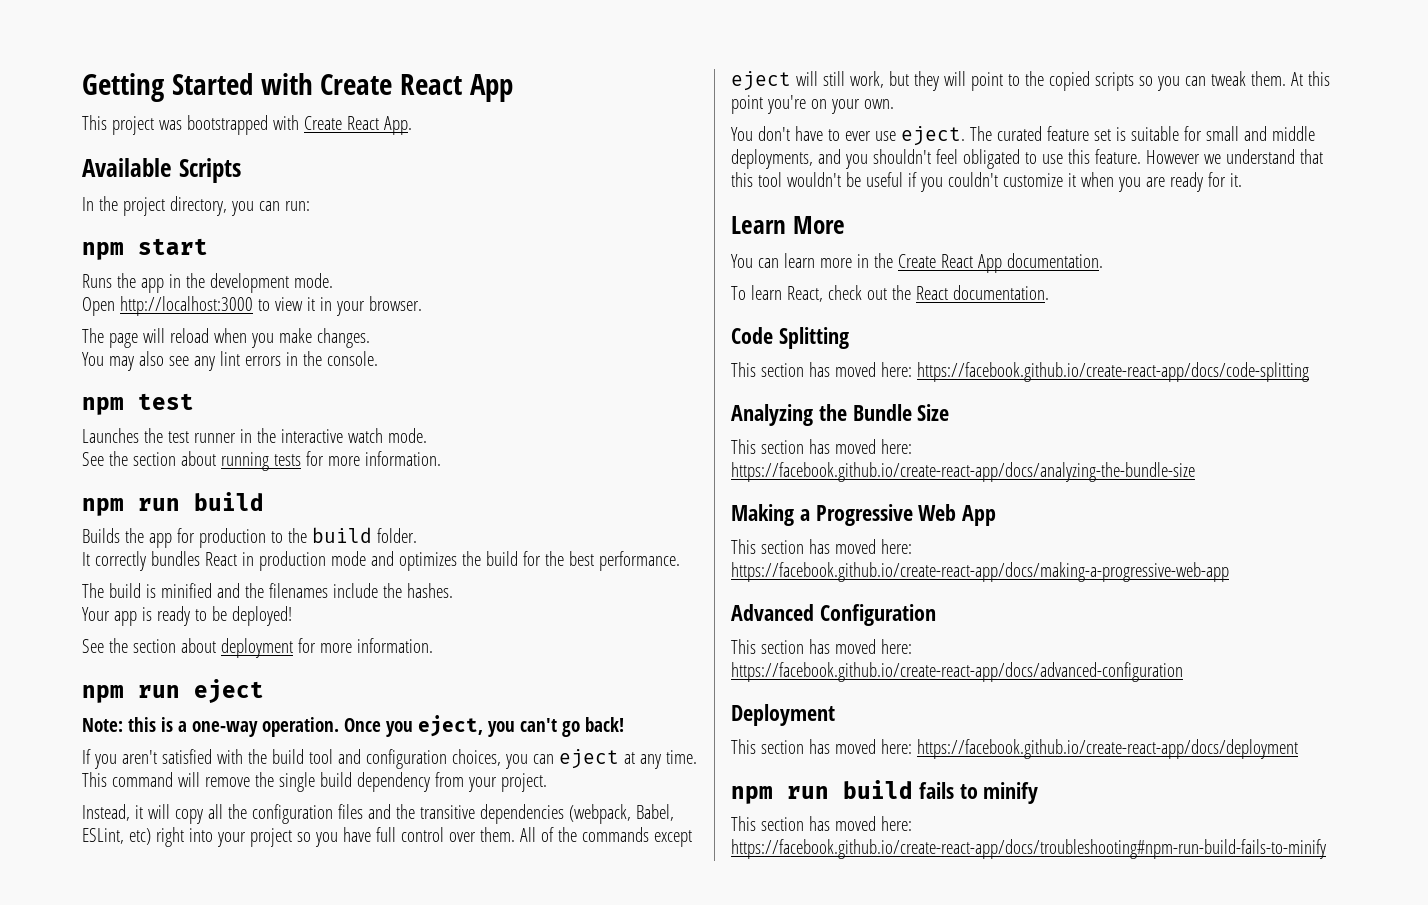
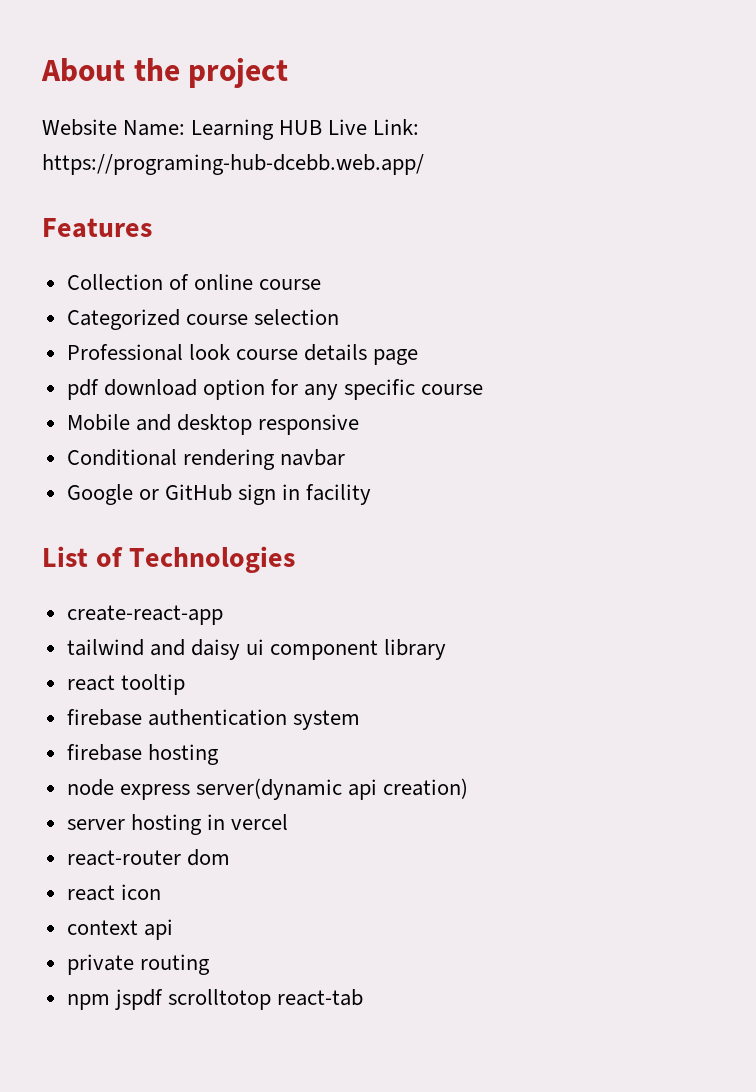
- Getting Started with Create React App
- This project was bootstrapped with Create React App.
- Available Scripts
- In the project directory, you can run:
- npm start
- Runs the app in the development mode.
- Open http://localhost:3000 to view it in your browser.
- The page will reload when you make changes.
- You may also see any lint errors in the console.
- npm test
- Launches the test runner in the interactive watch mode.
- See the section about running tests for more information.
- npm run build
- Builds the app for production to the build folder.
- It correctly bundles React in production mode and optimizes the build for the best performance.
- The build is minified and the filenames include the hashes.
- Your app is ready to be deployed!
- See the section about deployment for more information.
- npm run eject
- Note: this is a one-way operation. Once you eject, you can't go back!
- If you aren't satisfied with the build tool and configuration choices, you can eject at any time. This command will remove the single build dependency from your project.
- Instead, it will copy all the configuration files and the transitive dependencies (webpack, Babel, ESLint, etc) right into your project so you have full control over them. All of the commands except eject will still work, but they will point to the copied scripts so you can tweak them. At this point you're on your own.
- You don't have to ever use eject. The curated feature set is suitable for small and middle deployments, and you shouldn't feel obligated to use this feature. However we understand that this tool wouldn't be useful if you couldn't customize it when you are ready for it.
- Learn More
- You can learn more in the Create React App documentation.
- To learn React, check out the React documentation.
- Code Splitting
- This section has moved here: https://facebook.github.io/create-react-app/docs/code-splitting
- Analyzing the Bundle Size
- This section has moved here: https://facebook.github.io/create-react-app/docs/analyzing-the-bundle-size
- Making a Progressive Web App
- This section has moved here: https://facebook.github.io/create-react-app/docs/making-a-progressive-web-app
- Advanced Configuration
- This section has moved here: https://facebook.github.io/create-react-app/docs/advanced-configuration
- Deployment
- This section has moved here: https://facebook.github.io/create-react-app/docs/deployment
- npm run build fails to minify
- This section has moved here: https://facebook.github.io/create-react-app/docs/troubleshooting#npm-run-build-fails-to-minify
+ About the project
+ Website Name: Learning HUB Live Link: https://programing-hub-dcebb.web.app/
+ Features
+ Collection of online course
+ Categorized course selection
+ Professional look course details page
+ pdf download option for any specific course
+ Mobile and desktop responsive
+ Conditional rendering navbar
+ Google or GitHub sign in facility
+ List of Technologies
+ create-react-app
+ tailwind and daisy ui component library
+ react tooltip
+ firebase authentication system
+ firebase hosting
+ node express server(dynamic api creation)
+ server hosting in vercel
+ react-router dom
+ react icon
+ context api
+ private routing
+ npm jspdf scrolltotop react-tab

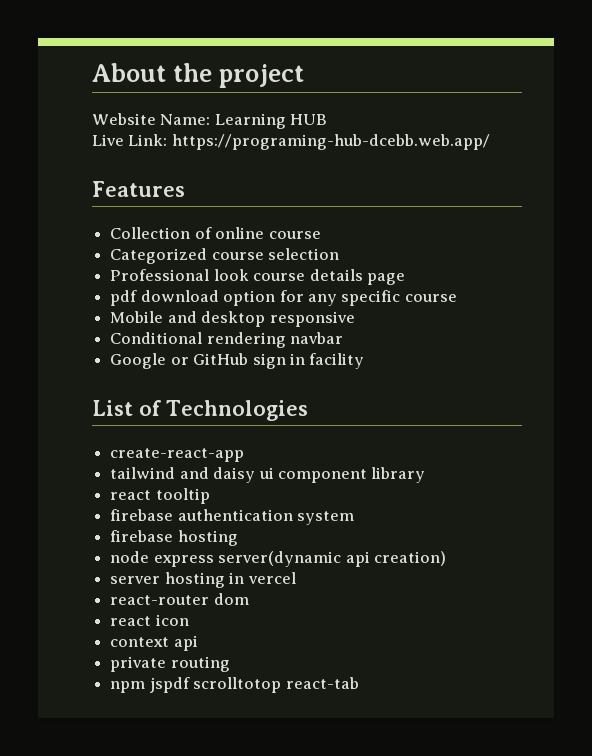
- Website Name: Learning HUB Live Link: https://programing-hub-dcebb.web.app/
+ Website Name: Learning HUB
+ Live Link: https://programing-hub-dcebb.web.app/

